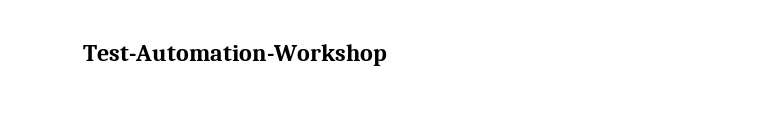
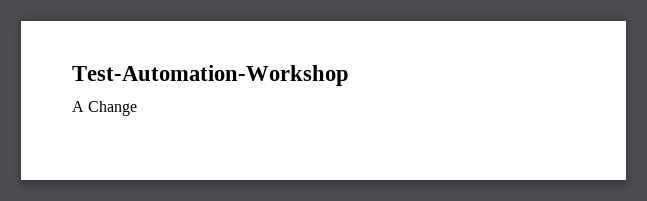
+ A Change

